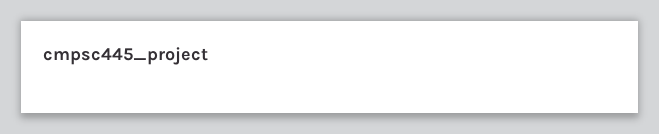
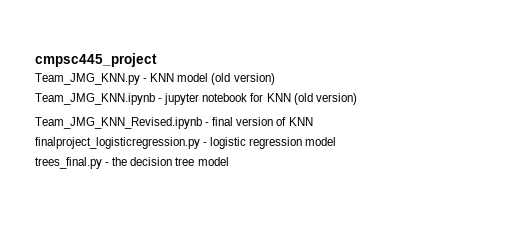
+ Team_JMG_KNN.py - KNN model (old version)
+ Team_JMG_KNN.ipynb - jupyter notebook for KNN (old version)
+ Team_JMG_KNN_Revised.ipynb - final version of KNN
+ finalproject_logisticregression.py - logistic regression model
+ trees_final.py - the decision tree model

